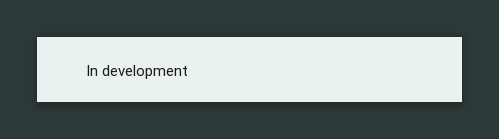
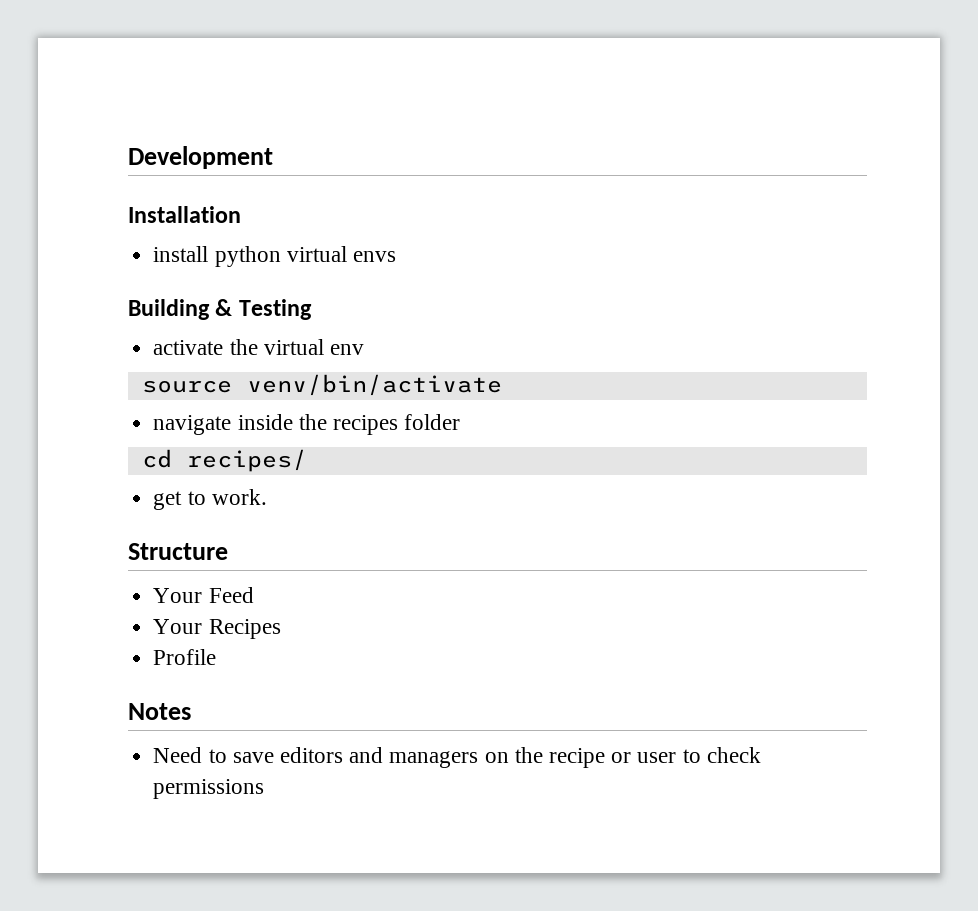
- In development
+ Development
+ Installation
+ install python virtual envs
+ Building & Testing
+ activate the virtual env
+ source venv/bin/activate
+ navigate inside the recipes folder
+ cd recipes/
+ get to work.
+ Structure
+ Your Feed
+ Your Recipes
+ Profile
+ Notes
+ Need to save editors and managers on the recipe or user to check permissions

